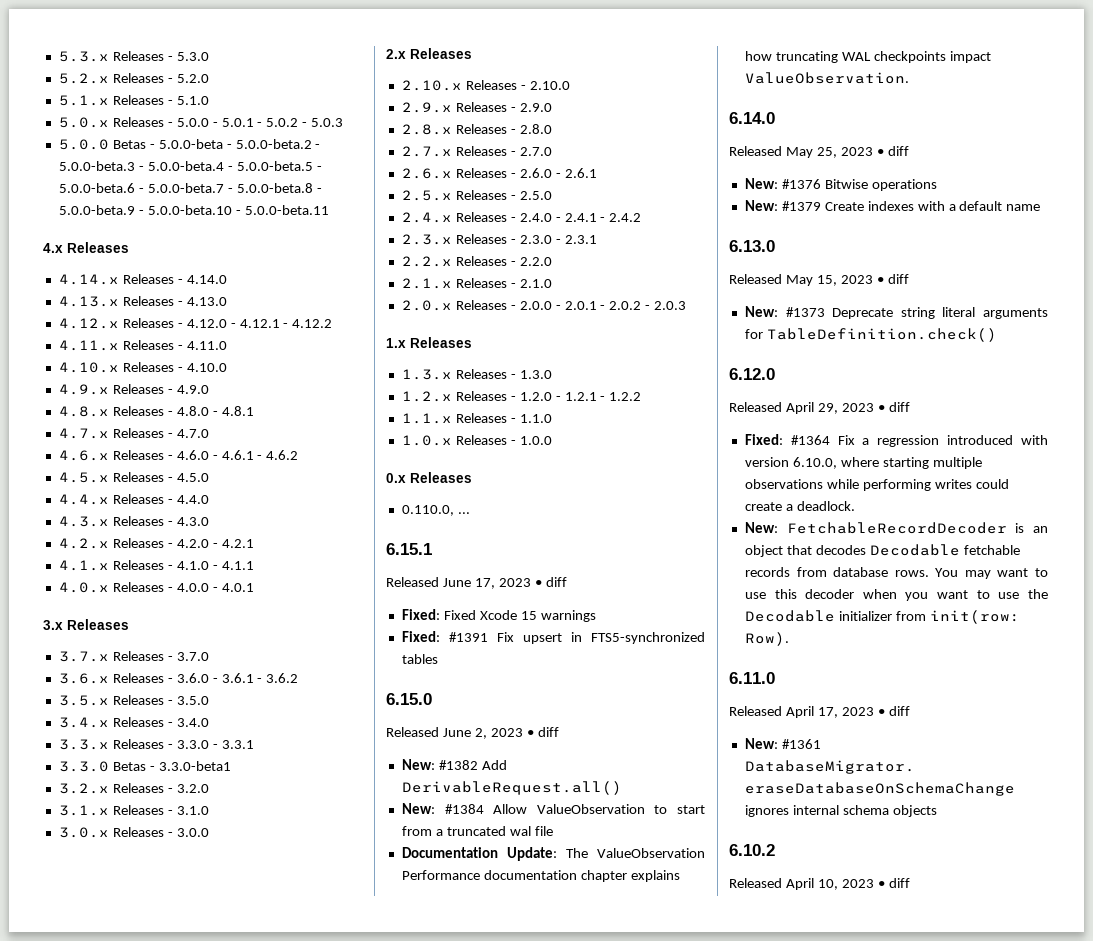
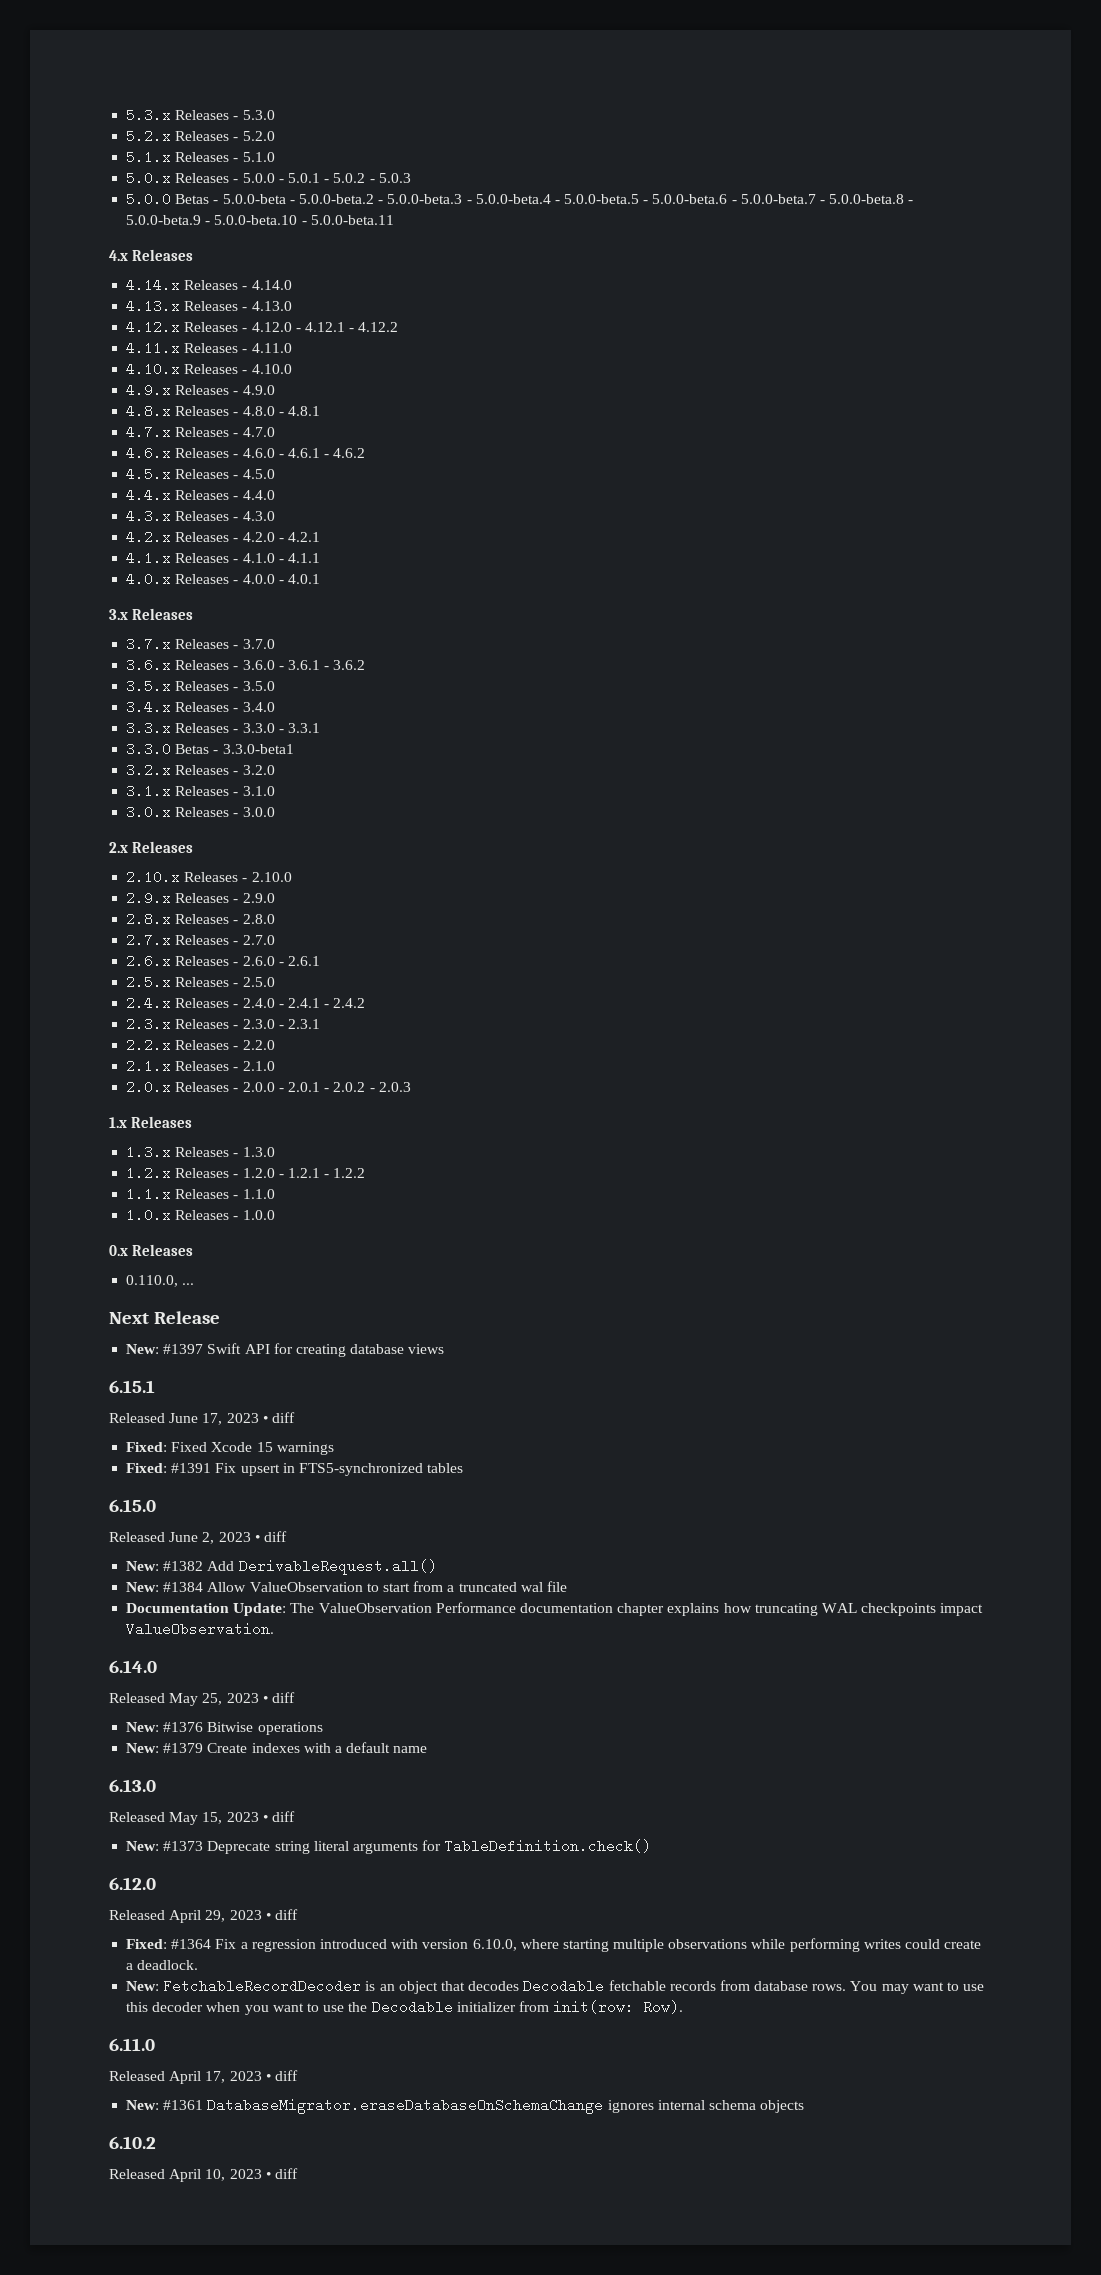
+ Next Release
+ New: #1397 Swift API for creating database views

